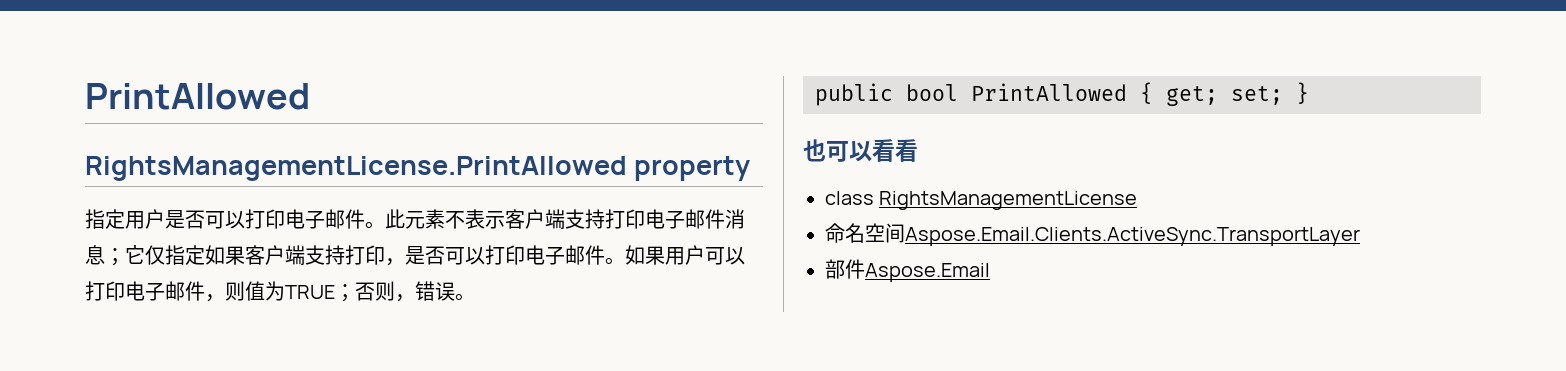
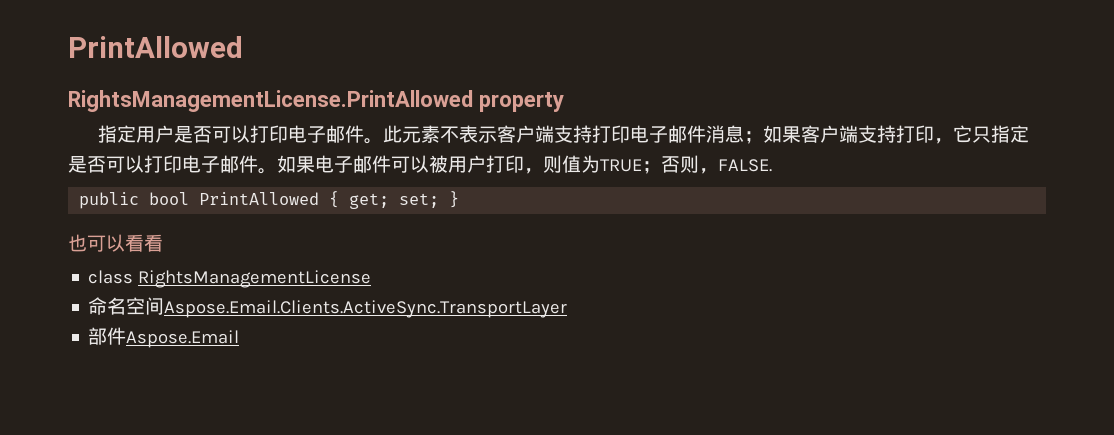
- 此元素不表示客户端支持打印电子邮件消息；它仅指定如果客户端支持打印，是否可以打印电子邮件。
+ 此元素不表示客户端支持打印电子邮件消息；如果客户端支持打印，它只指定是否可以打印电子邮件。
- 如果用户可以打印电子邮件，则值为TRUE；否则，错误。
+ 如果电子邮件可以被用户打印，则值为TRUE；否则，FALSE.

